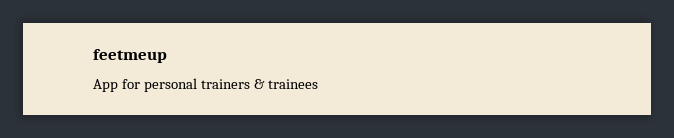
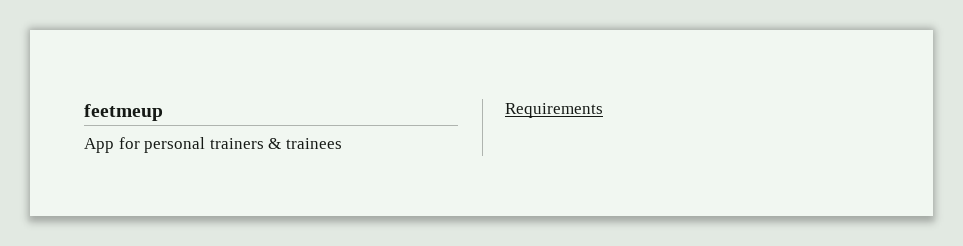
+ Requirements

